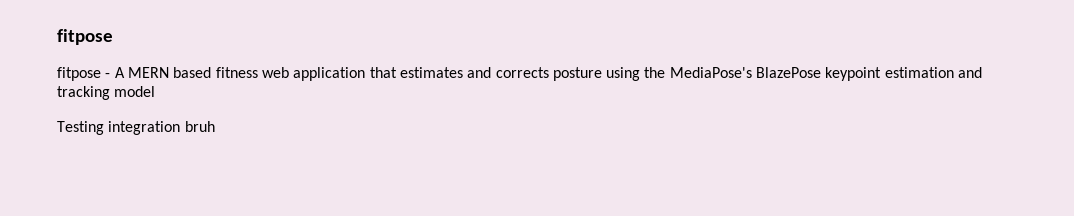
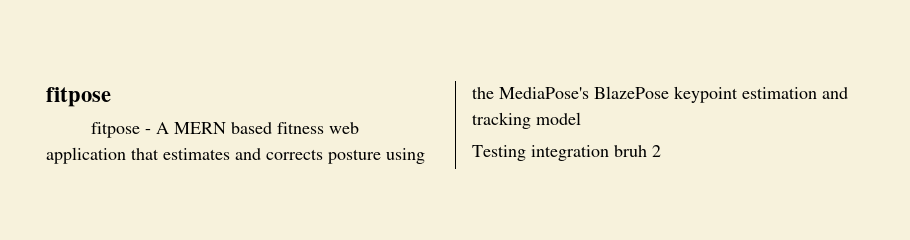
- Testing integration bruh
+ Testing integration bruh 2

